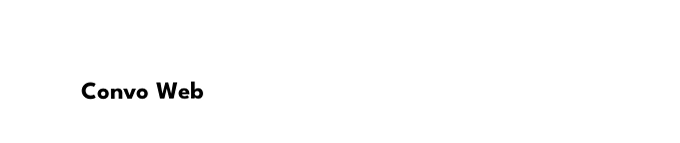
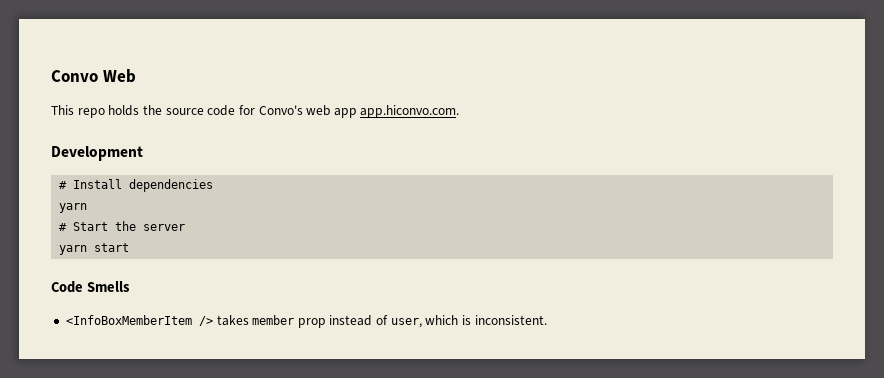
+ This repo holds the source code for Convo's web app app.hiconvo.com.
+ Development
+ # Install dependencies
+ yarn
+ # Start the server
+ yarn start
+ Code Smells
+ <InfoBoxMemberItem /> takes member prop instead of user, which is inconsistent.

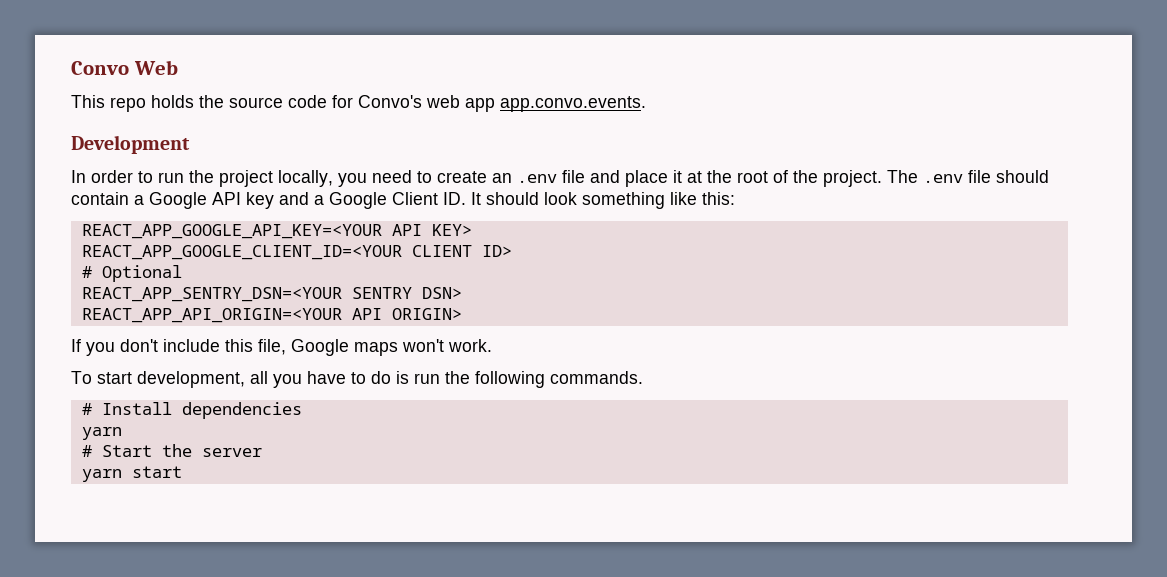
- This repo holds the source code for Convo's web app app.hiconvo.com.
+ This repo holds the source code for Convo's web app app.convo.events.
+ In order to run the project locally, you need to create an .env file and place it at the root of the project. The .env file should contain a Google API key and a Google Client ID. It should look something like this:
+ REACT_APP_GOOGLE_API_KEY=<YOUR API KEY>
+ REACT_APP_GOOGLE_CLIENT_ID=<YOUR CLIENT ID>
+ # Optional
+ REACT_APP_SENTRY_DSN=<YOUR SENTRY DSN>
+ REACT_APP_API_ORIGIN=<YOUR API ORIGIN>
+ If you don't include this file, Google maps won't work.
+ To start development, all you have to do is run the following commands.
- Code Smells
- <InfoBoxMemberItem /> takes member prop instead of user, which is inconsistent.

